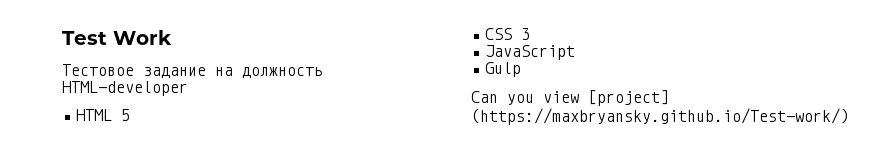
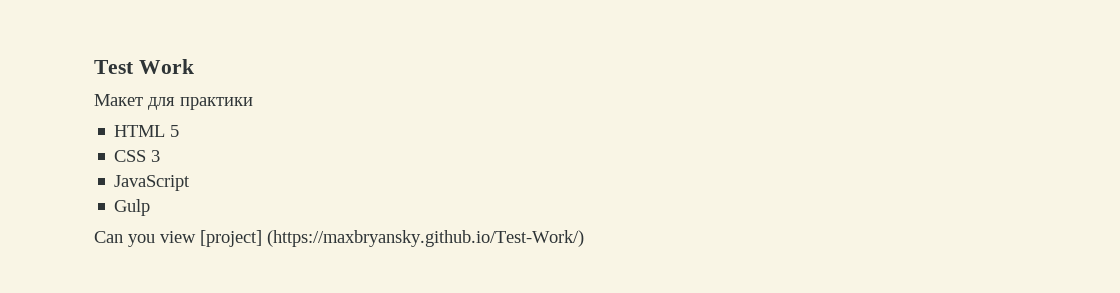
- Тестовое задание на должность HTML-developer
+ Макет для практики
- Can you view [project] (https://maxbryansky.github.io/Test-work/)
+ Can you view [project] (https://maxbryansky.github.io/Test-Work/)

